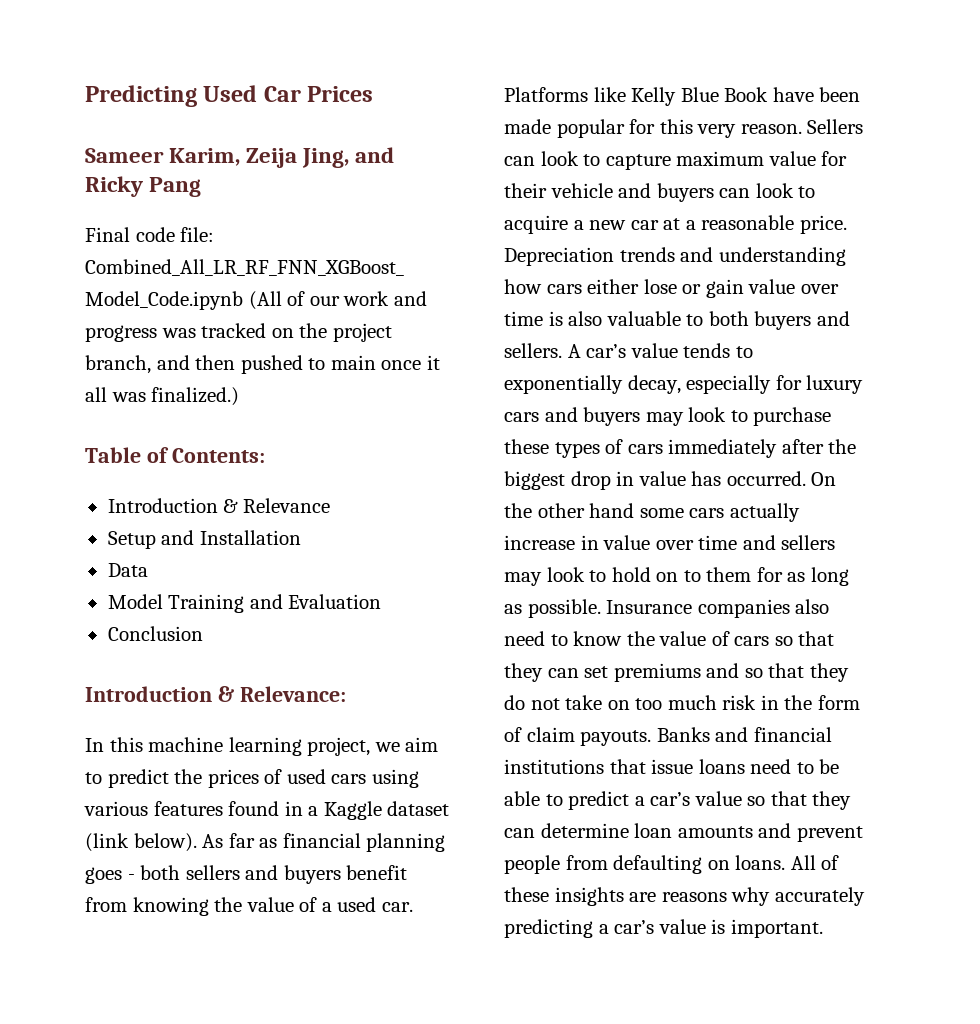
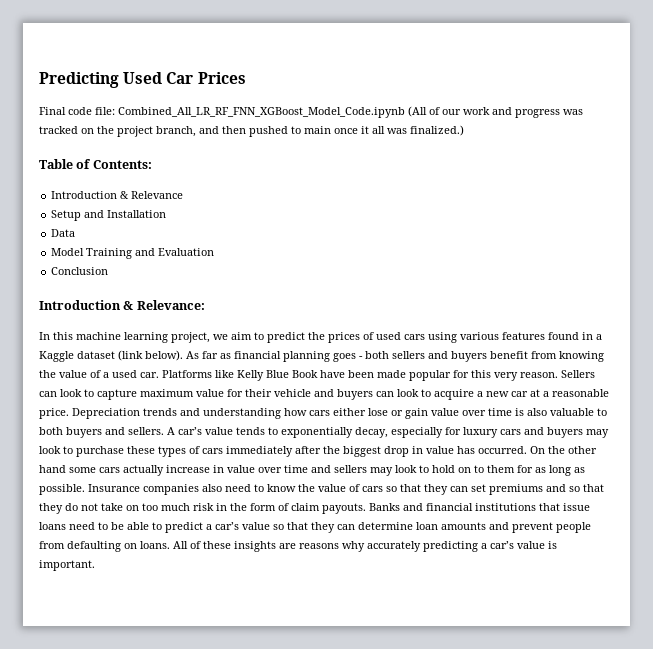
- Sameer Karim, Zeija Jing, and Ricky Pang

